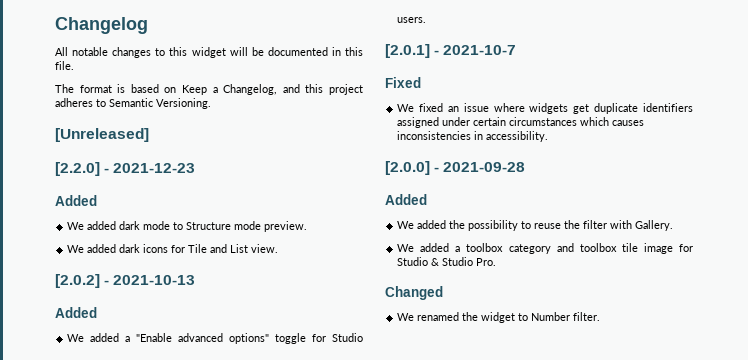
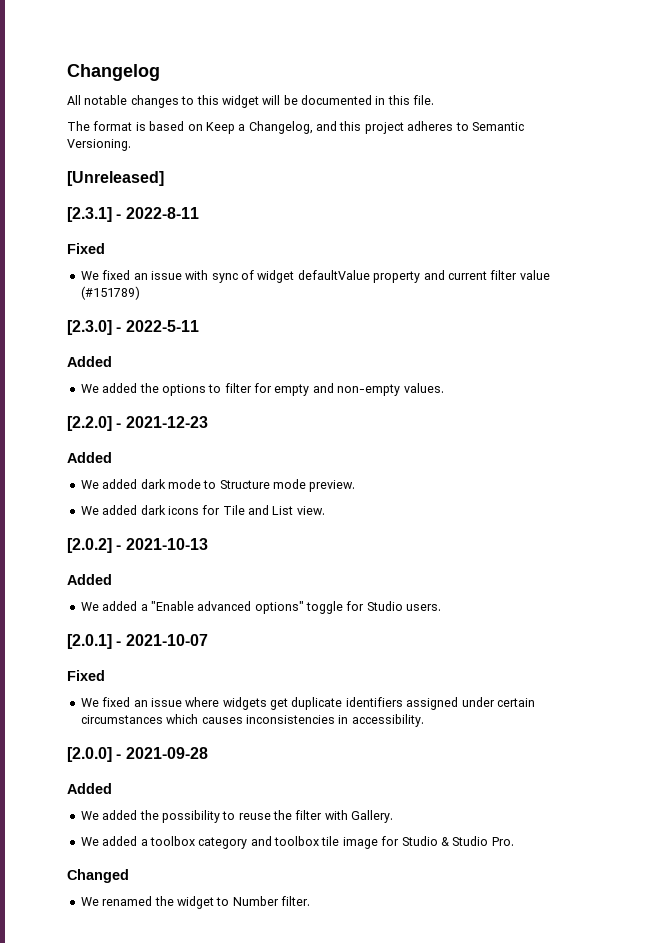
+ [2.3.1] - 2022-8-11
+ Fixed
+ We fixed an issue with sync of widget defaultValue property and current filter value (#151789)
+ [2.3.0] - 2022-5-11
+ Added
+ We added the options to filter for empty and non-empty values.
- [2.0.1] - 2021-10-7
+ [2.0.1] - 2021-10-07

